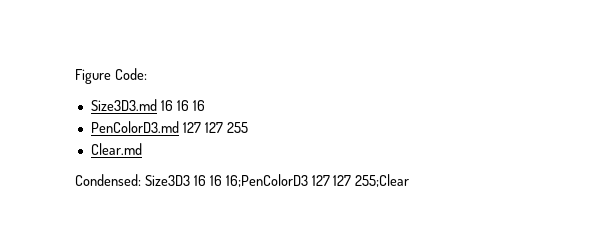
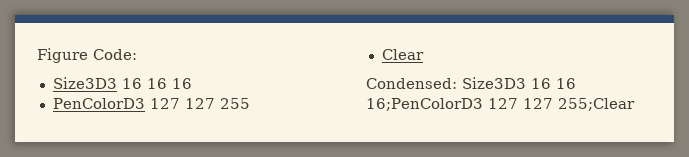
- Size3D3.md 16 16 16
+ Size3D3 16 16 16
- PenColorD3.md 127 127 255
+ PenColorD3 127 127 255
- Clear.md
+ Clear

